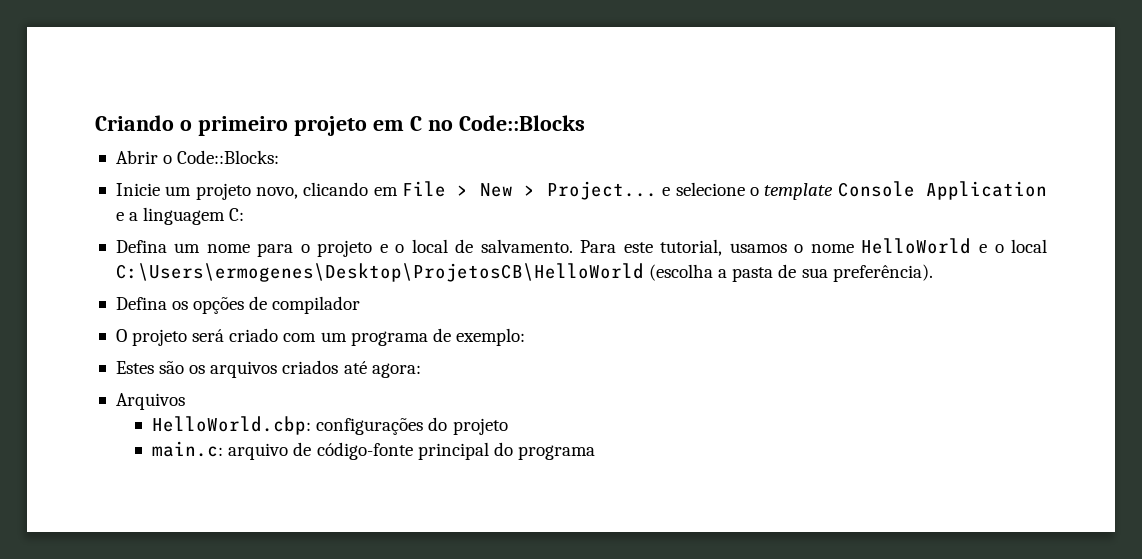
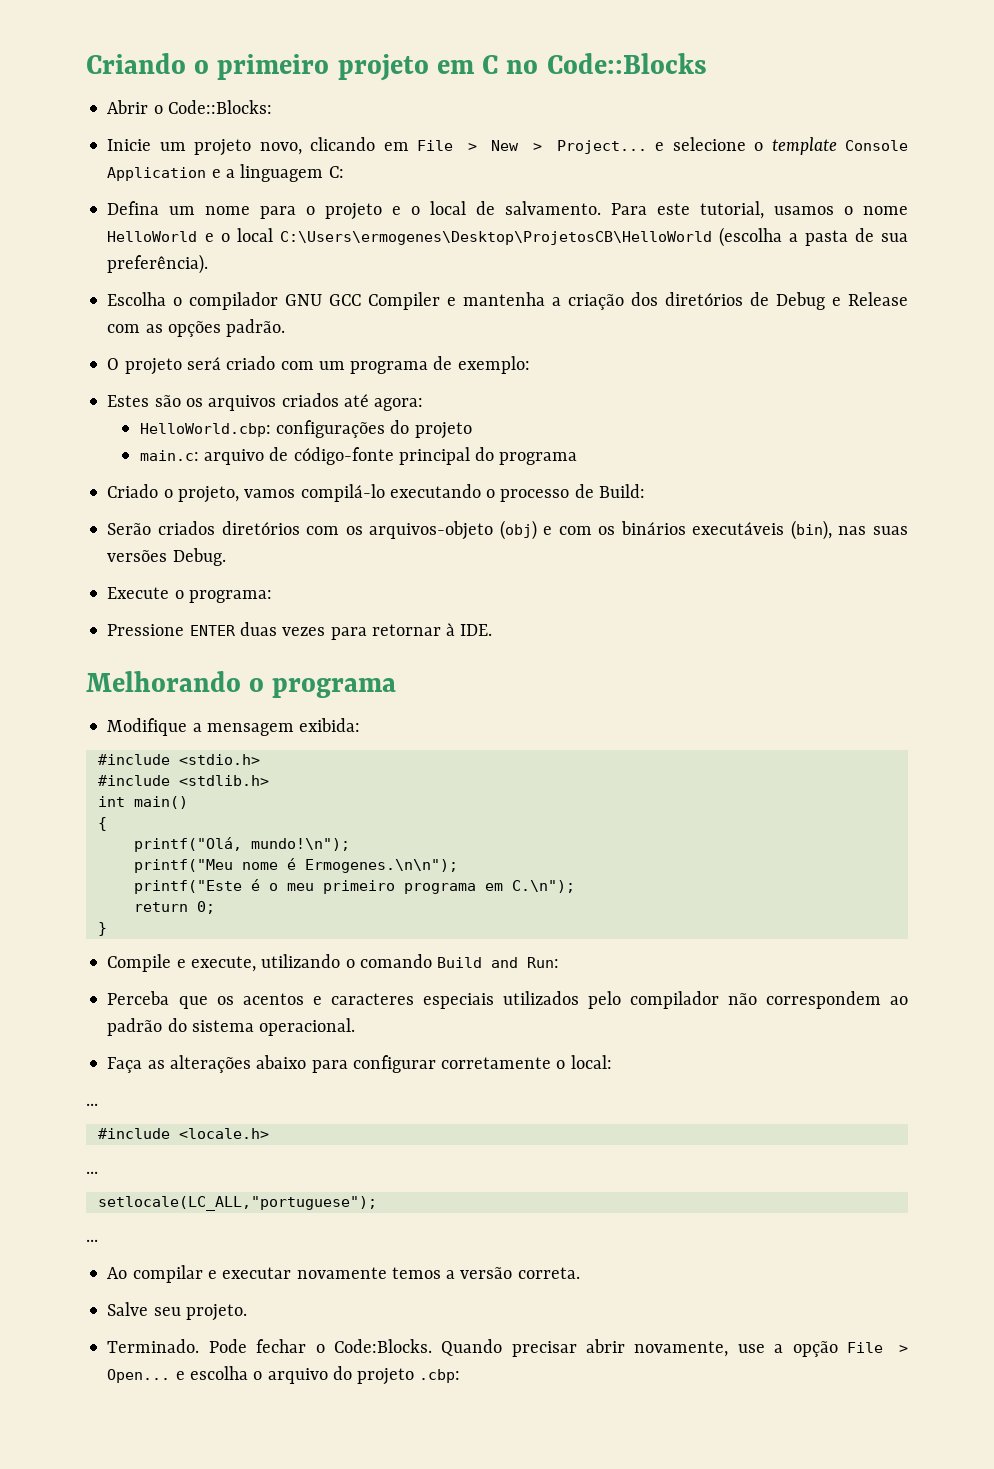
- Defina os opções de compilador
+ Escolha o compilador GNU GCC Compiler e mantenha a criação dos diretórios de Debug e Release com as opções padrão.
- Arquivos
+ Criado o projeto, vamos compilá-lo executando o processo de Build:
+ Serão criados diretórios com os arquivos-objeto (obj) e com os binários executáveis (bin), nas suas versões Debug.
+ Execute o programa:
+ Pressione ENTER duas vezes para retornar à IDE.
+ Melhorando o programa
+ Modifique a mensagem exibida:
+ #include <stdio.h>
+ #include <stdlib.h>
+ int main()
+ {
+ printf("Olá, mundo!\n");
+ printf("Meu nome é Ermogenes.\n\n");
+ printf("Este é o meu primeiro programa em C.\n");
+ return 0;
+ }
+ Compile e execute, utilizando o comando Build and Run:
+ Perceba que os acentos e caracteres especiais utilizados pelo compilador não correspondem ao padrão do sistema operacional.
+ Faça as alterações abaixo para configurar corretamente o local:
+ ...
+ #include <locale.h>
+ ...
+ setlocale(LC_ALL,"portuguese");
+ ...
+ Ao compilar e executar novamente temos a versão correta.
+ Salve seu projeto.
+ Terminado. Pode fechar o Code:Blocks. Quando precisar abrir novamente, use a opção File > Open... e escolha o arquivo do projeto .cbp:

